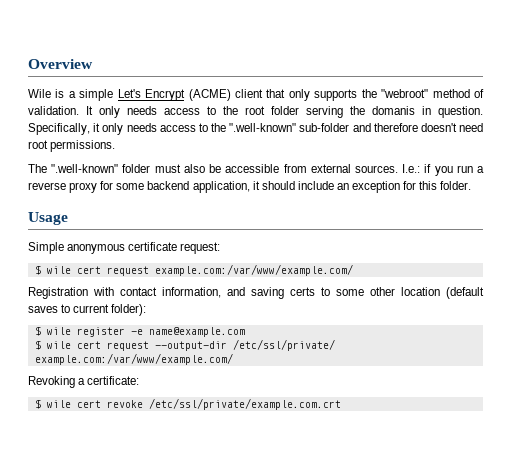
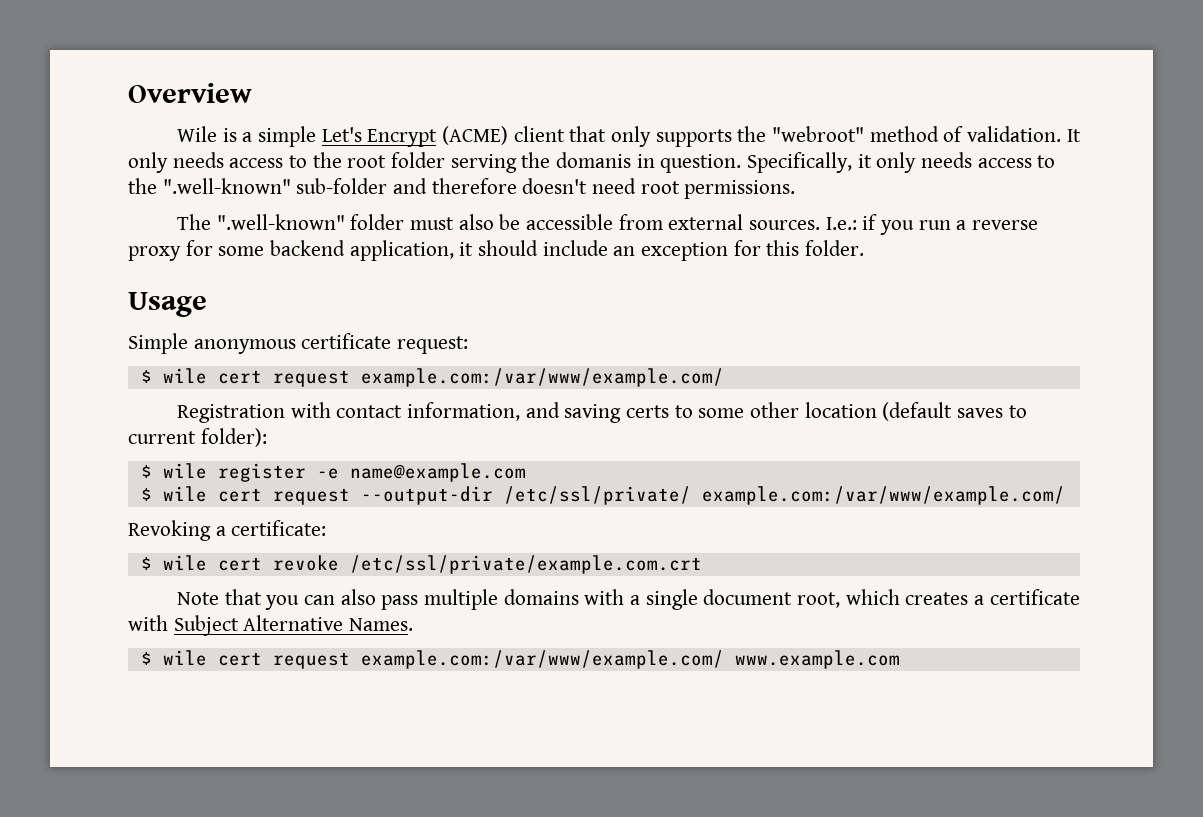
+ Note that you can also pass multiple domains with a single document root, which creates a certificate with Subject Alternative Names.
+ $ wile cert request example.com:/var/www/example.com/ www.example.com

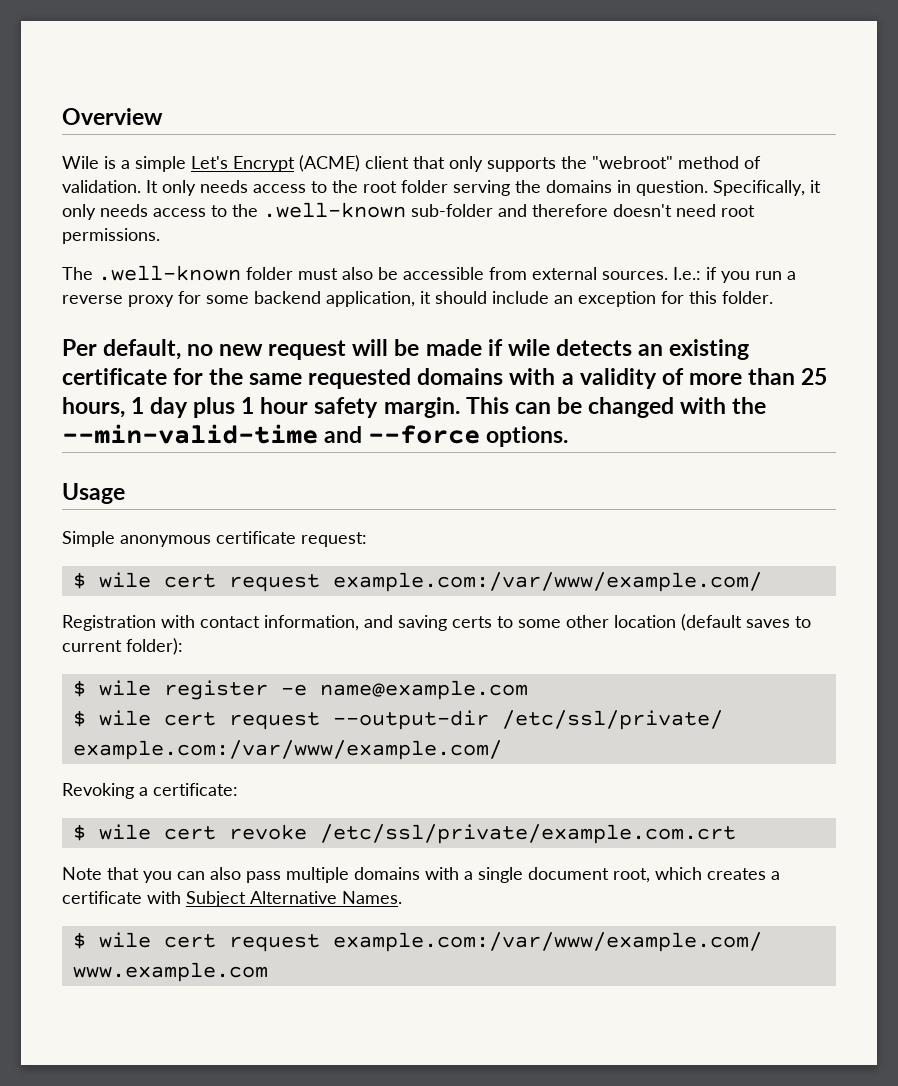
- It only needs access to the root folder serving the domanis in question.
+ It only needs access to the root folder serving the domains in question.
- Specifically, it only needs access to the ".well-known" sub-folder and therefore doesn't need root permissions.
+ Specifically, it only needs access to the .well-known sub-folder and therefore doesn't need root permissions.
- The ".well-known" folder must also be accessible from external sources.
+ The .well-known folder must also be accessible from external sources.
+ Per default, no new request will be made if wile detects an existing certificate for the same requested domains with a validity of more than 25 hours, 1 day plus 1 hour safety margin. This can be changed with the --min-valid-time and --force options.

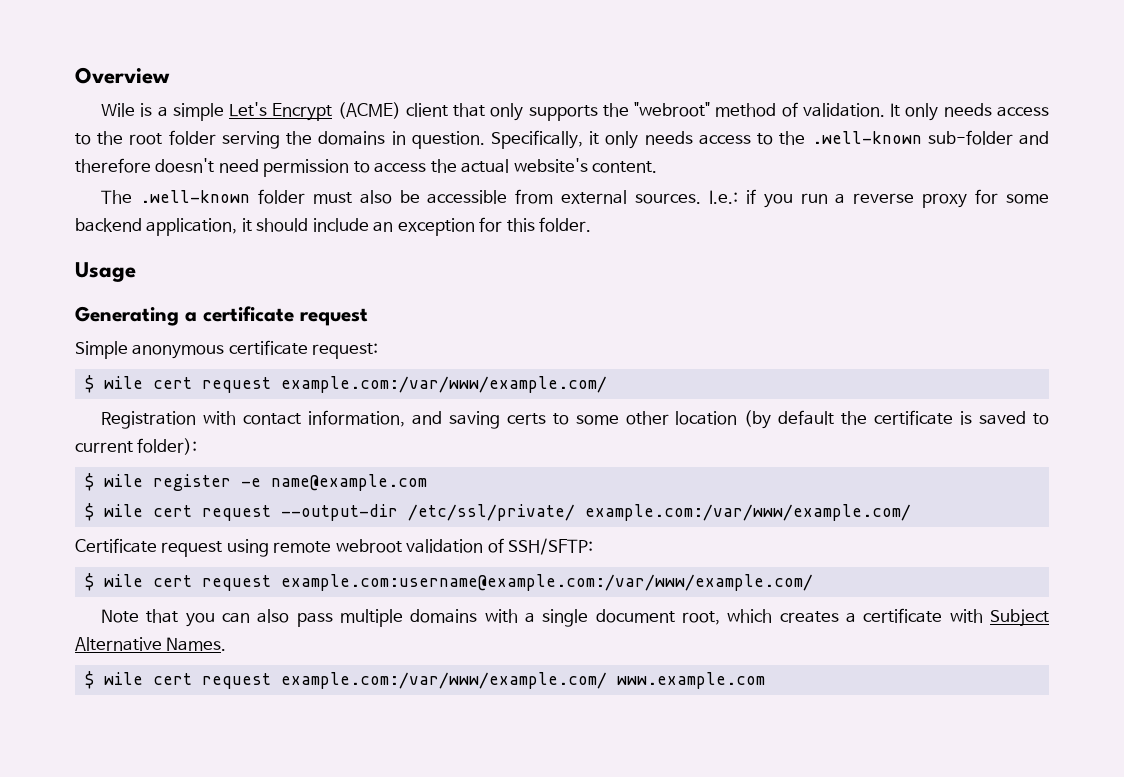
- Specifically, it only needs access to the .well-known sub-folder and therefore doesn't need root permissions.
+ Specifically, it only needs access to the .well-known sub-folder and therefore doesn't need permission to access the actual website's content.
- Per default, no new request will be made if wile detects an existing certificate for the same requested domains with a validity of more than 25 hours, 1 day plus 1 hour safety margin. This can be changed with the --min-valid-time and --force options.
  Usage
+ Generating a certificate request
- Registration with contact information, and saving certs to some other location (default saves to current folder):
+ Registration with contact information, and saving certs to some other location (by default the certificate is saved to current folder):
- Revoking a certificate:
- $ wile cert revoke /etc/ssl/private/example.com.crt
+ Certificate request using remote webroot validation of SSH/SFTP:
+ $ wile cert request example.com:username@example.com:/var/www/example.com/

